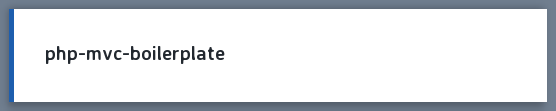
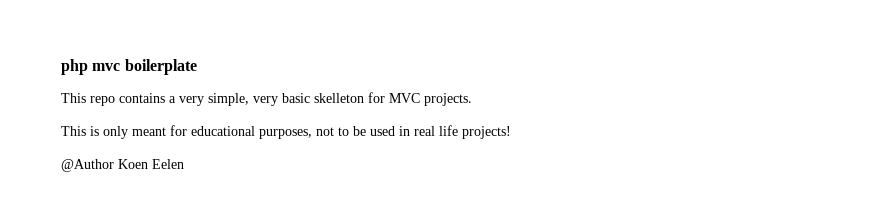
- php-mvc-boilerplate
+ php mvc boilerplate
+ This repo contains a very simple, very basic skelleton for MVC projects.
+ This is only meant for educational purposes, not to be used in real life projects!
+ @Author Koen Eelen

